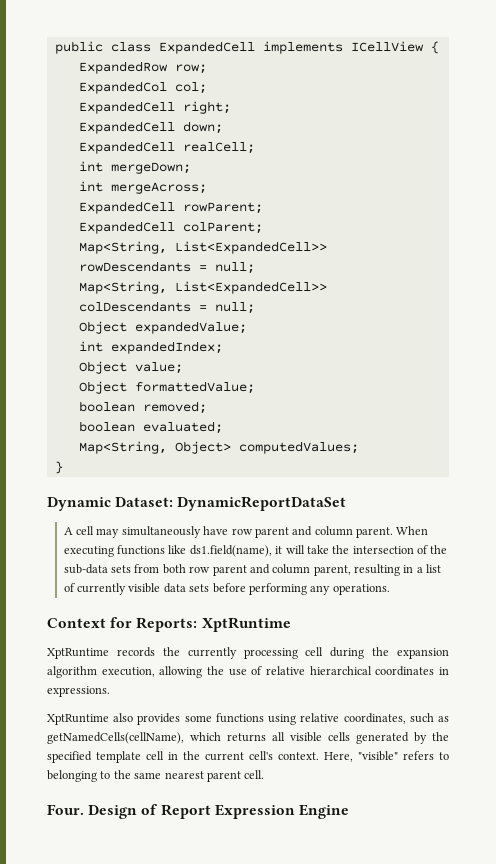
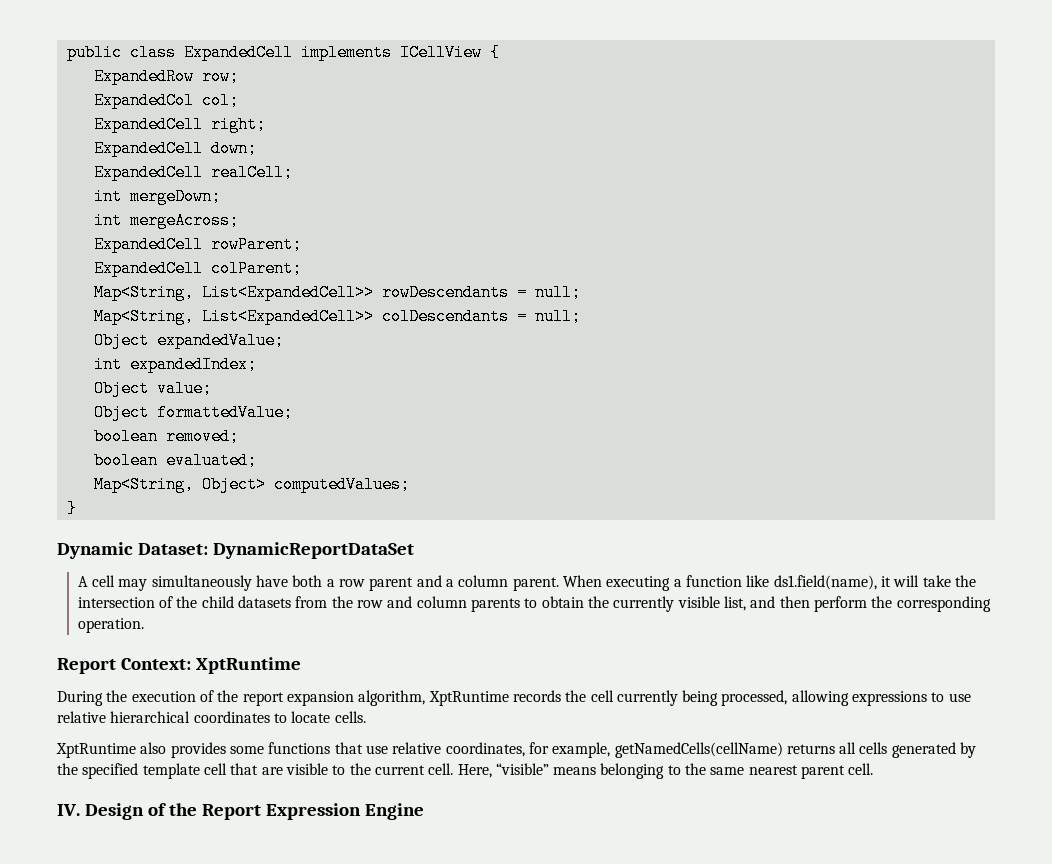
- A cell may simultaneously have row parent and column parent.
+ A cell may simultaneously have both a row parent and a column parent.
- When executing functions like ds1.field(name), it will take the intersection of the sub-data sets from both row parent and column parent, resulting in a list of currently visible data sets before performing any operations.
- Context for Reports: XptRuntime
- XptRuntime records the currently processing cell during the expansion algorithm execution, allowing the use of relative hierarchical coordinates in expressions.
+ When executing a function like ds1.field(name), it will take the intersection of the child datasets from the row and column parents to obtain the currently visible list, and then perform the corresponding operation.
+ Report Context: XptRuntime
+ During the execution of the report expansion algorithm, XptRuntime records the cell currently being processed, allowing expressions to use relative hierarchical coordinates to locate cells.
- XptRuntime also provides some functions using relative coordinates, such as getNamedCells(cellName), which returns all visible cells generated by the specified template cell in the current cell's context. Here, "visible" refers to belonging to the same nearest parent cell.
+ XptRuntime also provides some functions that use relative coordinates, for example, getNamedCells(cellName) returns all cells generated by the specified template cell that are visible to the current cell. Here, “visible” means belonging to the same nearest parent cell.
- Four. Design of Report Expression Engine
+ IV. Design of the Report Expression Engine

